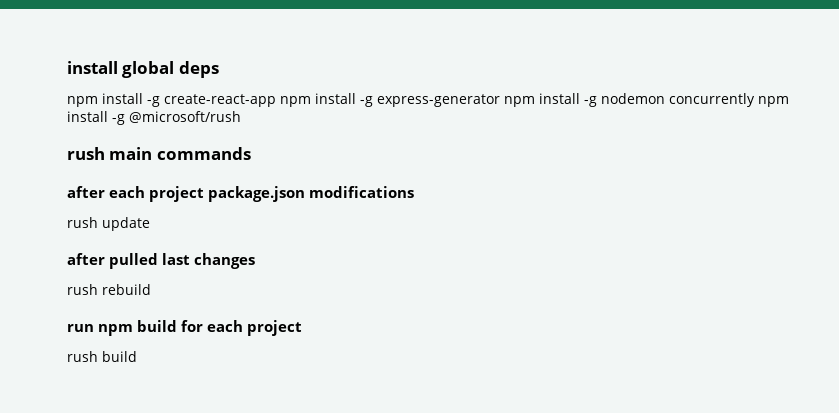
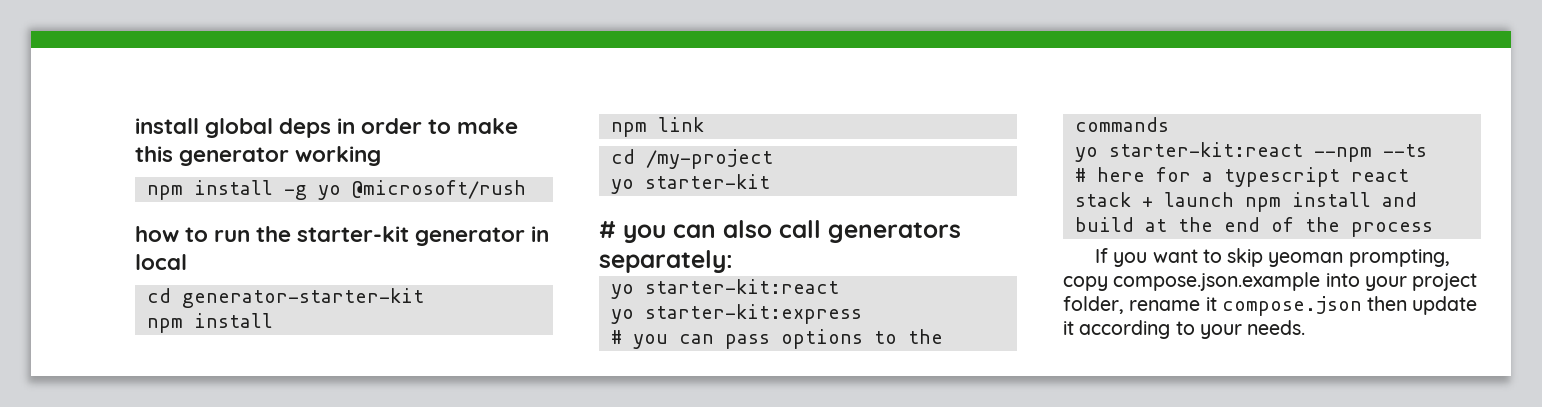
- install global deps
- npm install -g create-react-app npm install -g express-generator npm install -g nodemon concurrently npm install -g @microsoft/rush
- rush main commands
- after each project package.json modifications
- rush update
- after pulled last changes
- rush rebuild
- run npm build for each project
- rush build
+ install global deps in order to make this generator working
+ npm install -g yo @microsoft/rush
+ how to run the starter-kit generator in local
+ cd generator-starter-kit
+ npm install
+ npm link
+ cd /my-project
+ yo starter-kit
+ # you can also call generators separately:
+ yo starter-kit:react
+ yo starter-kit:express
+ # you can pass options to the commands
+ yo starter-kit:react --npm --ts
+ # here for a typescript react stack + launch npm install and build at the end of the process
+ If you want to skip yeoman prompting, copy compose.json.example into your project folder, rename it compose.json then update it according to your needs.

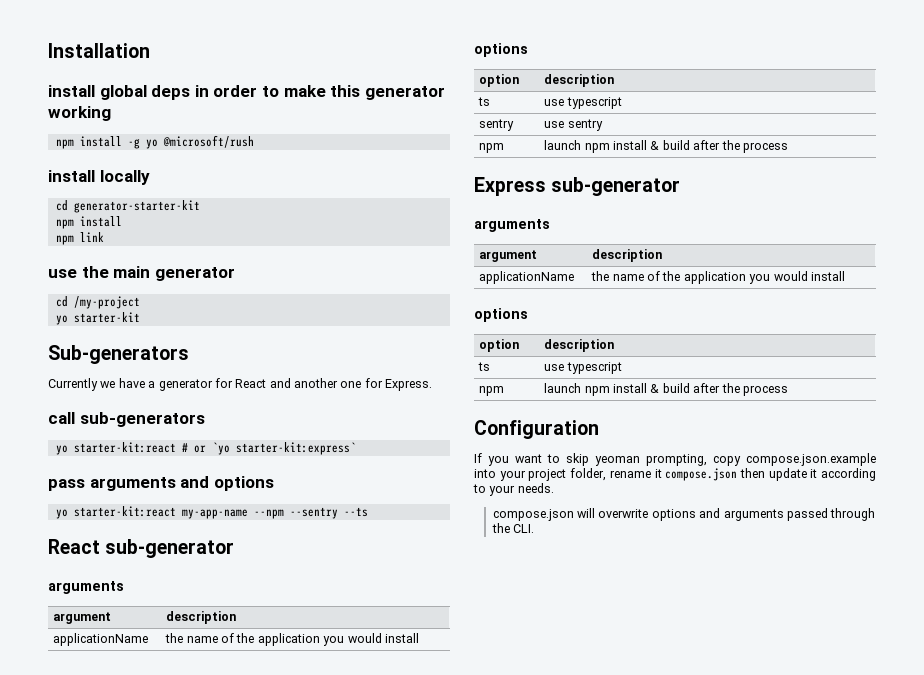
+ Installation
- how to run the starter-kit generator in local
+ install locally
+ use the main generator
- # you can also call generators separately:
- yo starter-kit:react
- yo starter-kit:express
- # you can pass options to the commands
- yo starter-kit:react --npm --ts
- # here for a typescript react stack + launch npm install and build at the end of the process
+ Sub-generators
+ Currently we have a generator for React and another one for Express.
+ call sub-generators
+ yo starter-kit:react # or `yo starter-kit:express`
+ pass arguments and options
+ yo starter-kit:react my-app-name --npm --sentry --ts
+ React sub-generator
+ arguments
+ argument | description
+ applicationName | the name of the application you would install
+ options
+ option | description
+ ts | use typescript
+ sentry | use sentry
+ npm | launch npm install & build after the process
+ Express sub-generator
+ arguments
+ argument | description
+ applicationName | the name of the application you would install
+ options
+ option | description
+ ts | use typescript
+ npm | launch npm install & build after the process
+ Configuration
+ compose.json will overwrite options and arguments passed through the CLI.

